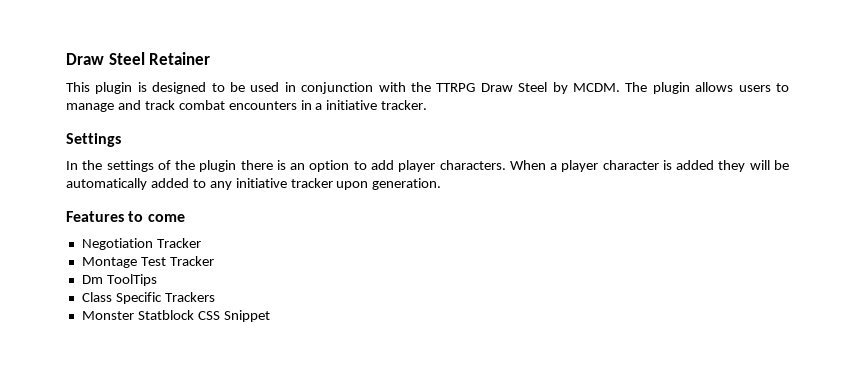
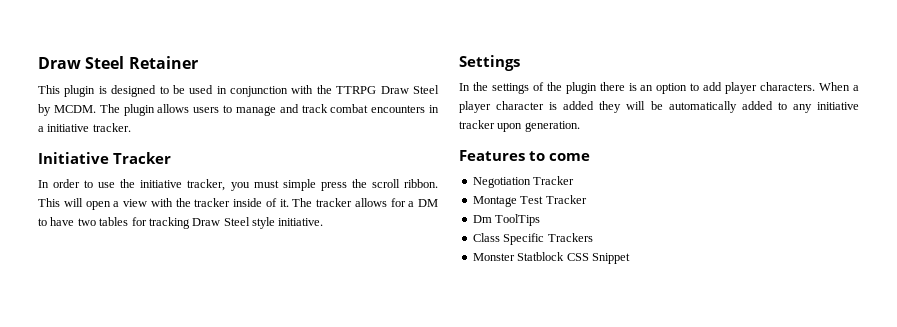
+ Initiative Tracker
+ In order to use the initiative tracker, you must simple press the scroll ribbon. This will open a view with the tracker inside of it. The tracker allows for a DM to have two tables for tracking Draw Steel style initiative.

